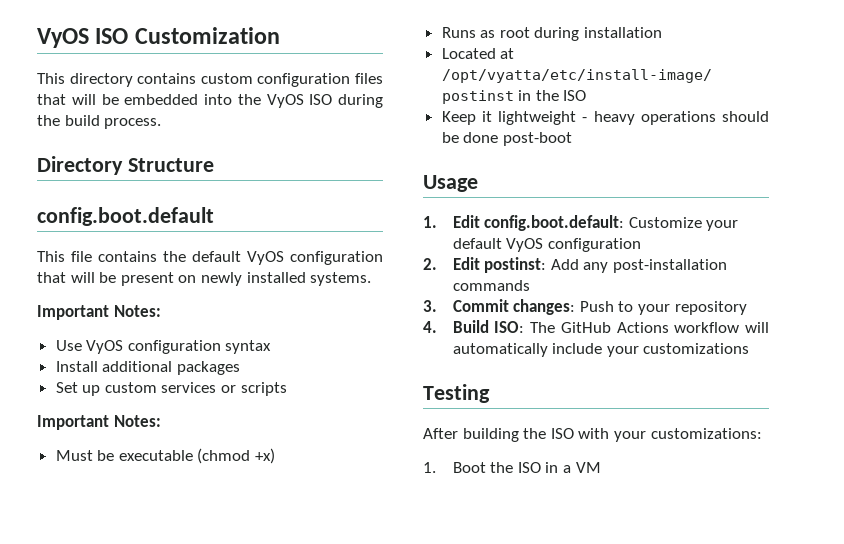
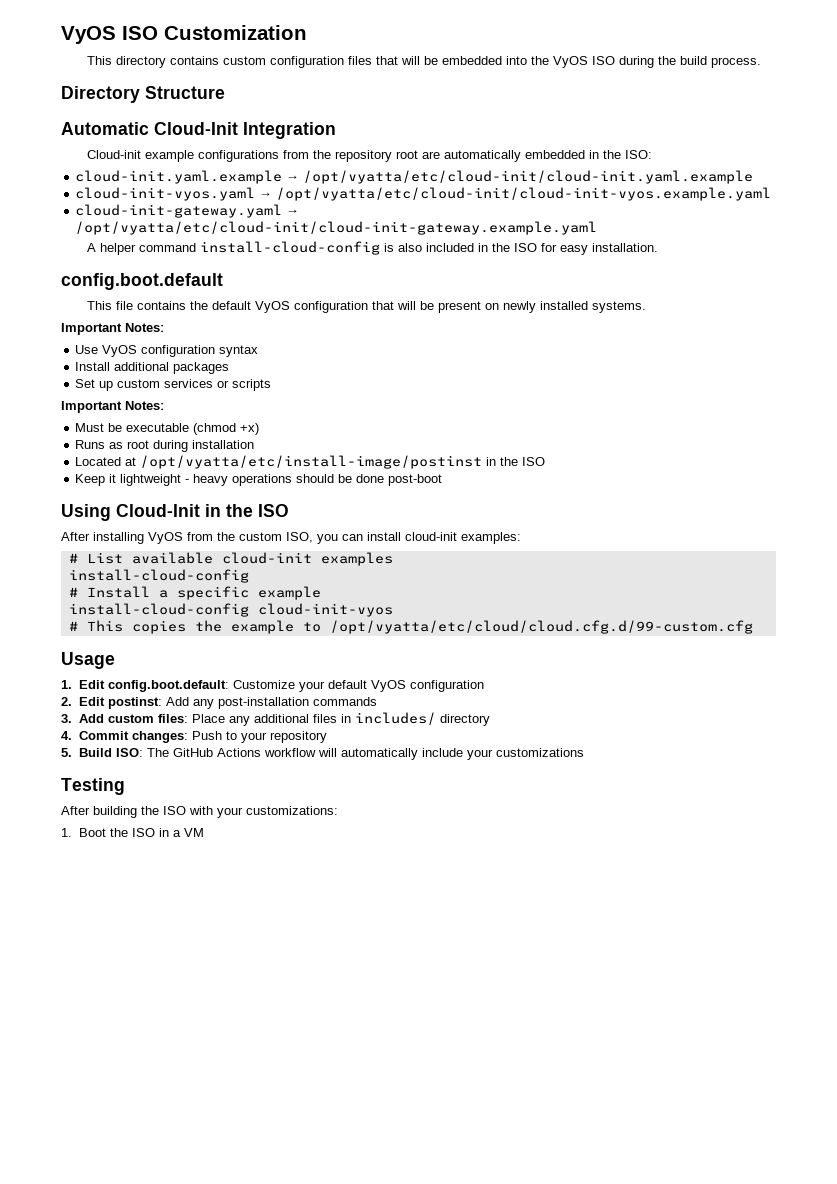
+ Automatic Cloud-Init Integration
+ Cloud-init example configurations from the repository root are automatically embedded in the ISO:
+ cloud-init.yaml.example → /opt/vyatta/etc/cloud-init/cloud-init.yaml.example
+ cloud-init-vyos.yaml → /opt/vyatta/etc/cloud-init/cloud-init-vyos.example.yaml
+ cloud-init-gateway.yaml → /opt/vyatta/etc/cloud-init/cloud-init-gateway.example.yaml
+ A helper command install-cloud-config is also included in the ISO for easy installation.
+ Using Cloud-Init in the ISO
+ After installing VyOS from the custom ISO, you can install cloud-init examples:
+ # List available cloud-init examples
+ install-cloud-config
+ # Install a specific example
+ install-cloud-config cloud-init-vyos
+ # This copies the example to /opt/vyatta/etc/cloud/cloud.cfg.d/99-custom.cfg
- 3. Commit changes: Push to your repository
+ 3. Add custom files: Place any additional files in includes/ directory
+ 4. Commit changes: Push to your repository
- 4. Build ISO: The GitHub Actions workflow will automatically include your customizations
+ 5. Build ISO: The GitHub Actions workflow will automatically include your customizations

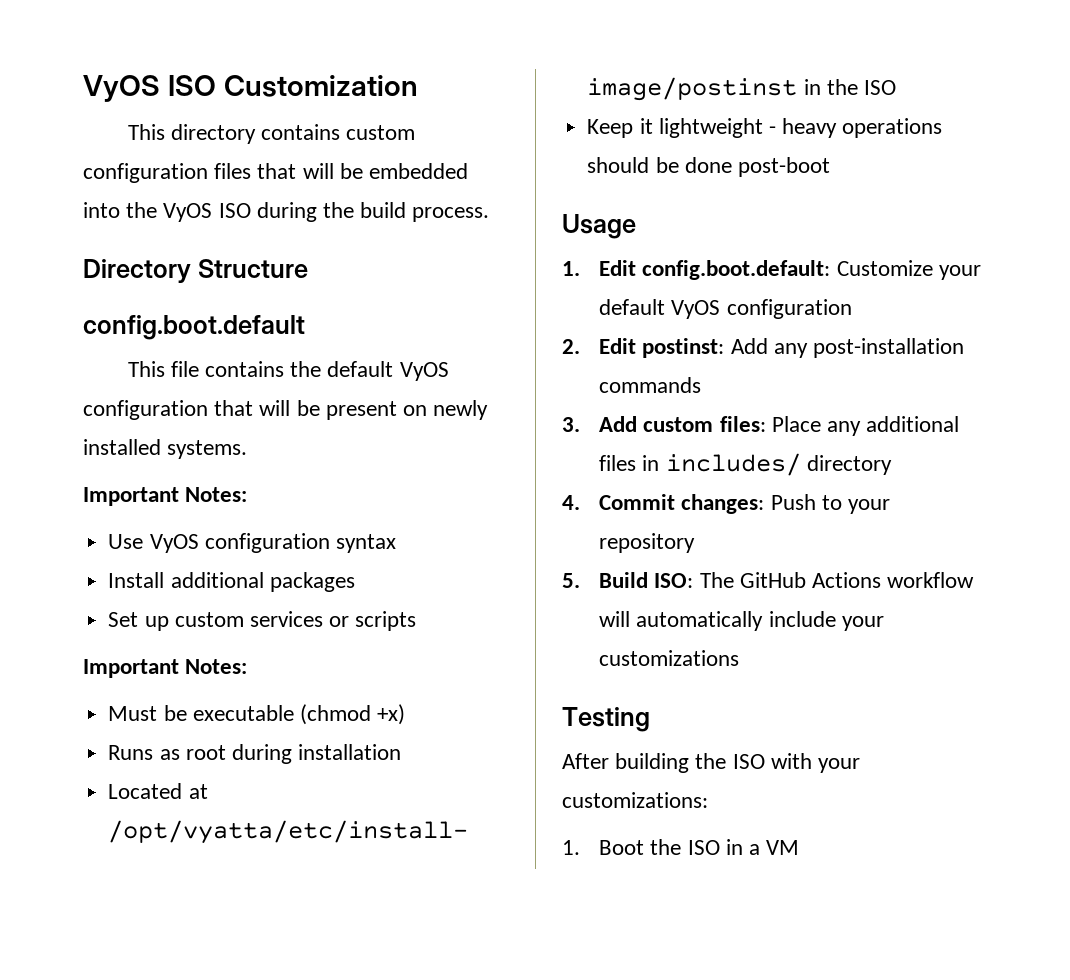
- Automatic Cloud-Init Integration
- Cloud-init example configurations from the repository root are automatically embedded in the ISO:
- cloud-init.yaml.example → /opt/vyatta/etc/cloud-init/cloud-init.yaml.example
- cloud-init-vyos.yaml → /opt/vyatta/etc/cloud-init/cloud-init-vyos.example.yaml
- cloud-init-gateway.yaml → /opt/vyatta/etc/cloud-init/cloud-init-gateway.example.yaml
- A helper command install-cloud-config is also included in the ISO for easy installation.
- Using Cloud-Init in the ISO
- After installing VyOS from the custom ISO, you can install cloud-init examples:
- # List available cloud-init examples
- install-cloud-config
- # Install a specific example
- install-cloud-config cloud-init-vyos
- # This copies the example to /opt/vyatta/etc/cloud/cloud.cfg.d/99-custom.cfg

